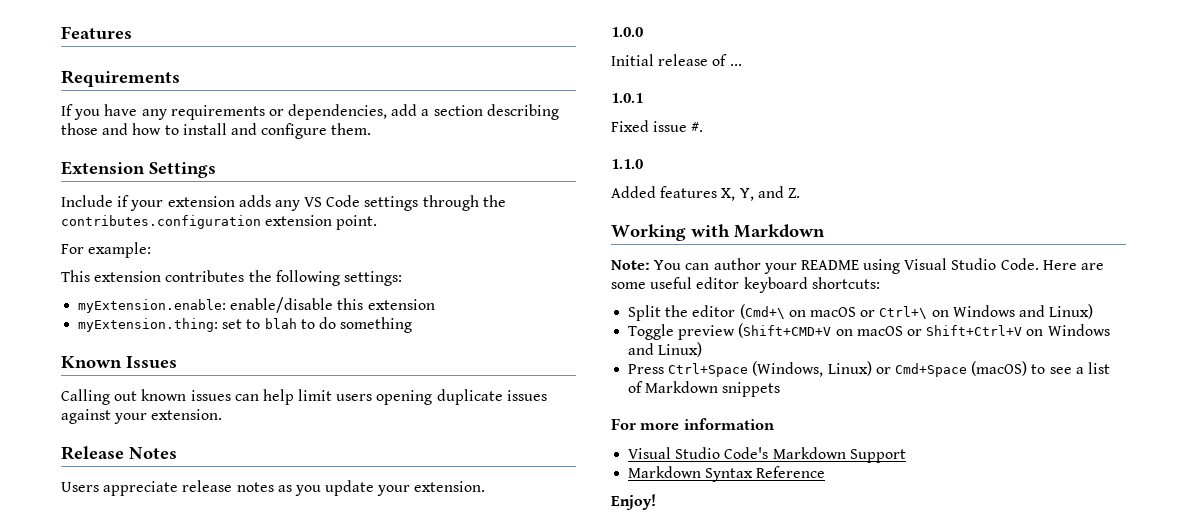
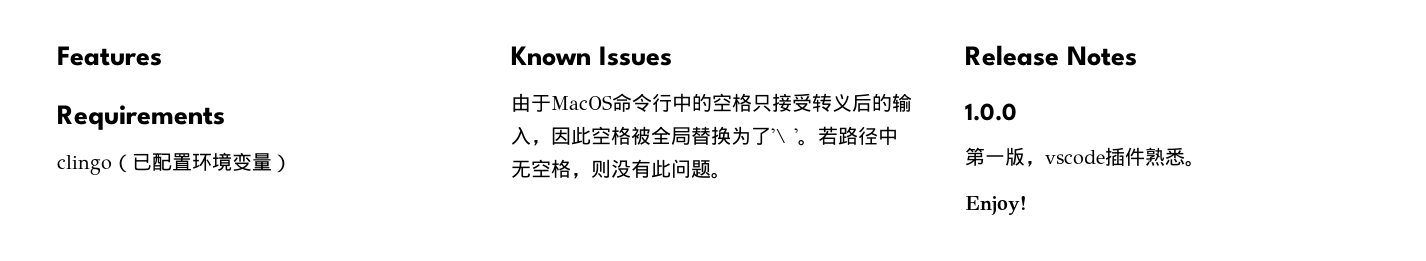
- If you have any requirements or dependencies, add a section describing those and how to install and configure them.
- Extension Settings
- Include if your extension adds any VS Code settings through the contributes.configuration extension point.
- For example:
- This extension contributes the following settings:
- myExtension.enable: enable/disable this extension
- myExtension.thing: set to blah to do something
+ clingo（已配置环境变量）
  Known Issues
- Calling out known issues can help limit users opening duplicate issues against your extension.
+ 由于MacOS命令行中的空格只接受转义后的输入，因此空格被全局替换为了'\ '。若路径中无空格，则没有此问题。
  Release Notes
- Users appreciate release notes as you update your extension.
  1.0.0
- Initial release of ...
- 1.0.1
- Fixed issue #.
- 1.1.0
- Added features X, Y, and Z.
- Working with Markdown
- Note: You can author your README using Visual Studio Code. Here are some useful editor keyboard shortcuts:
- Split the editor (Cmd+\ on macOS or Ctrl+\ on Windows and Linux)
- Toggle preview (Shift+CMD+V on macOS or Shift+Ctrl+V on Windows and Linux)
- Press Ctrl+Space (Windows, Linux) or Cmd+Space (macOS) to see a list of Markdown snippets
- For more information
- Visual Studio Code's Markdown Support
- Markdown Syntax Reference
+ 第一版，vscode插件熟悉。

